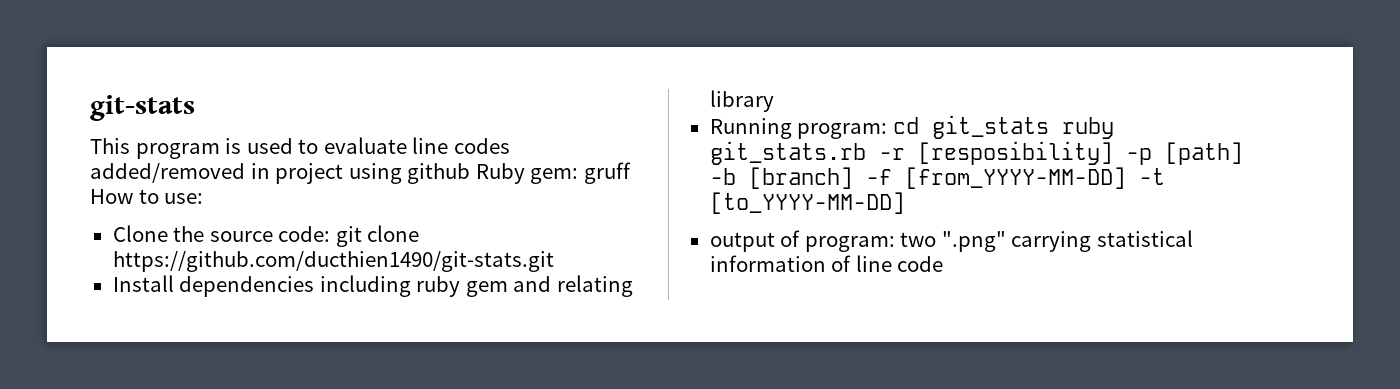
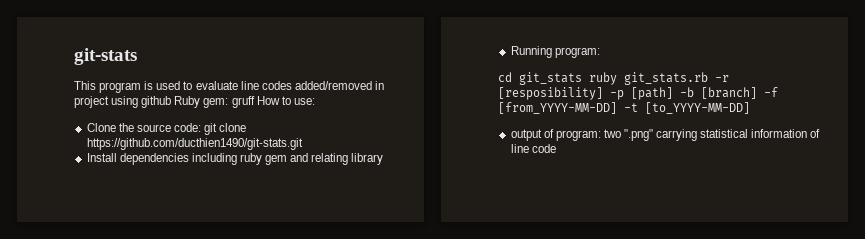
- Running program: cd git_stats ruby git_stats.rb -r [resposibility] -p [path] -b [branch] -f [from_YYYY-MM-DD] -t [to_YYYY-MM-DD]
+ Running program:
+ cd git_stats ruby git_stats.rb -r [resposibility] -p [path] -b [branch] -f [from_YYYY-MM-DD] -t [to_YYYY-MM-DD]

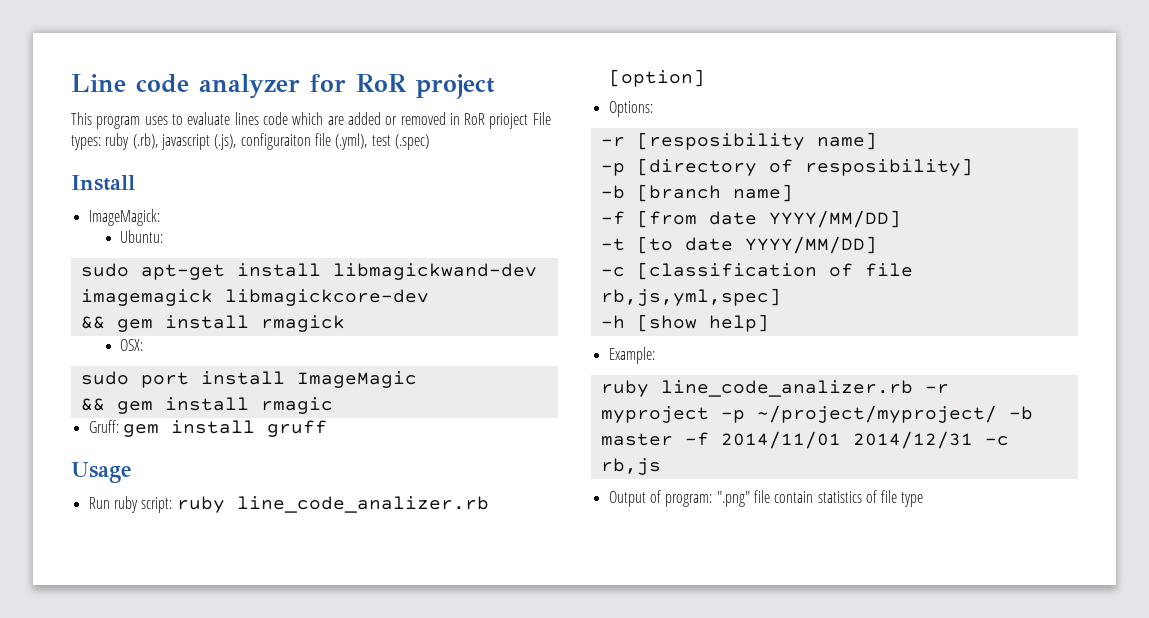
- git-stats
- This program is used to evaluate line codes added/removed in project using github Ruby gem: gruff How to use:
- Clone the source code: git clone https://github.com/ducthien1490/git-stats.git
- Install dependencies including ruby gem and relating library
- Running program:
- cd git_stats ruby git_stats.rb -r [resposibility] -p [path] -b [branch] -f [from_YYYY-MM-DD] -t [to_YYYY-MM-DD]
- output of program: two ".png" carrying statistical information of line code
+ Line code analyzer for RoR project
+ This program uses to evaluate lines code which are added or removed in RoR prioject File types: ruby (.rb), javascript (.js), configuraiton file (.yml), test (.spec)
+ Install
+ ImageMagick:
+ Ubuntu:
+ sudo apt-get install libmagickwand-dev imagemagick libmagickcore-dev
+ && gem install rmagick
+ OSX:
+ sudo port install ImageMagic
+ && gem install rmagic
+ Gruff: gem install gruff
+ Usage
+ Run ruby script: ruby line_code_analizer.rb [option]
+ Options:
+ -r [resposibility name]
+ -p [directory of resposibility]
+ -b [branch name]
+ -f [from date YYYY/MM/DD]
+ -t [to date YYYY/MM/DD]
+ -c [classification of file rb,js,yml,spec]
+ -h [show help]
+ Example:
+ ruby line_code_analizer.rb -r myproject -p ~/project/myproject/ -b master -f 2014/11/01 2014/12/31 -c rb,js
+ Output of program: ".png" file contain statistics of file type

